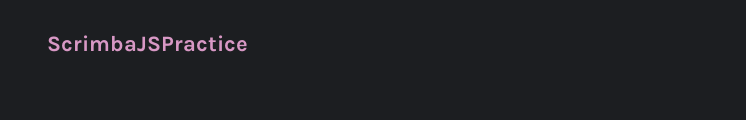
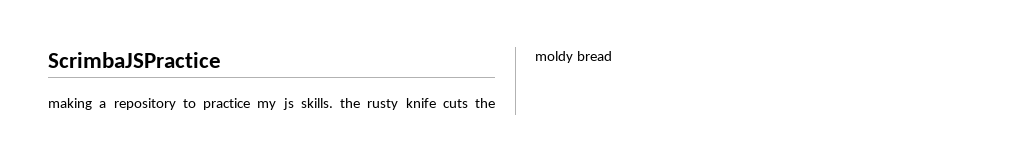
+ making a repository to practice my js skills. the rusty knife cuts the moldy bread

